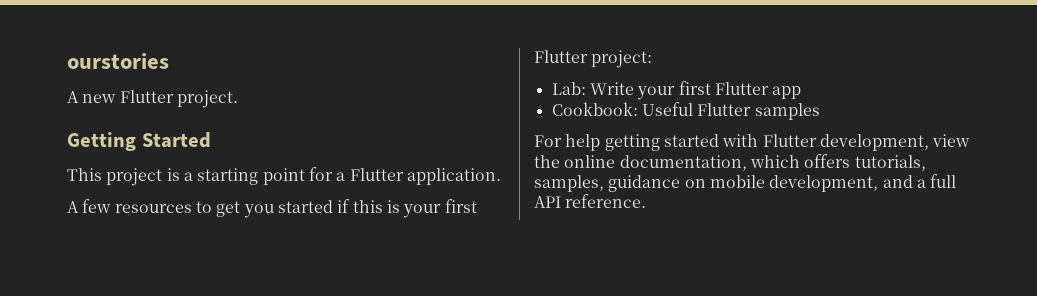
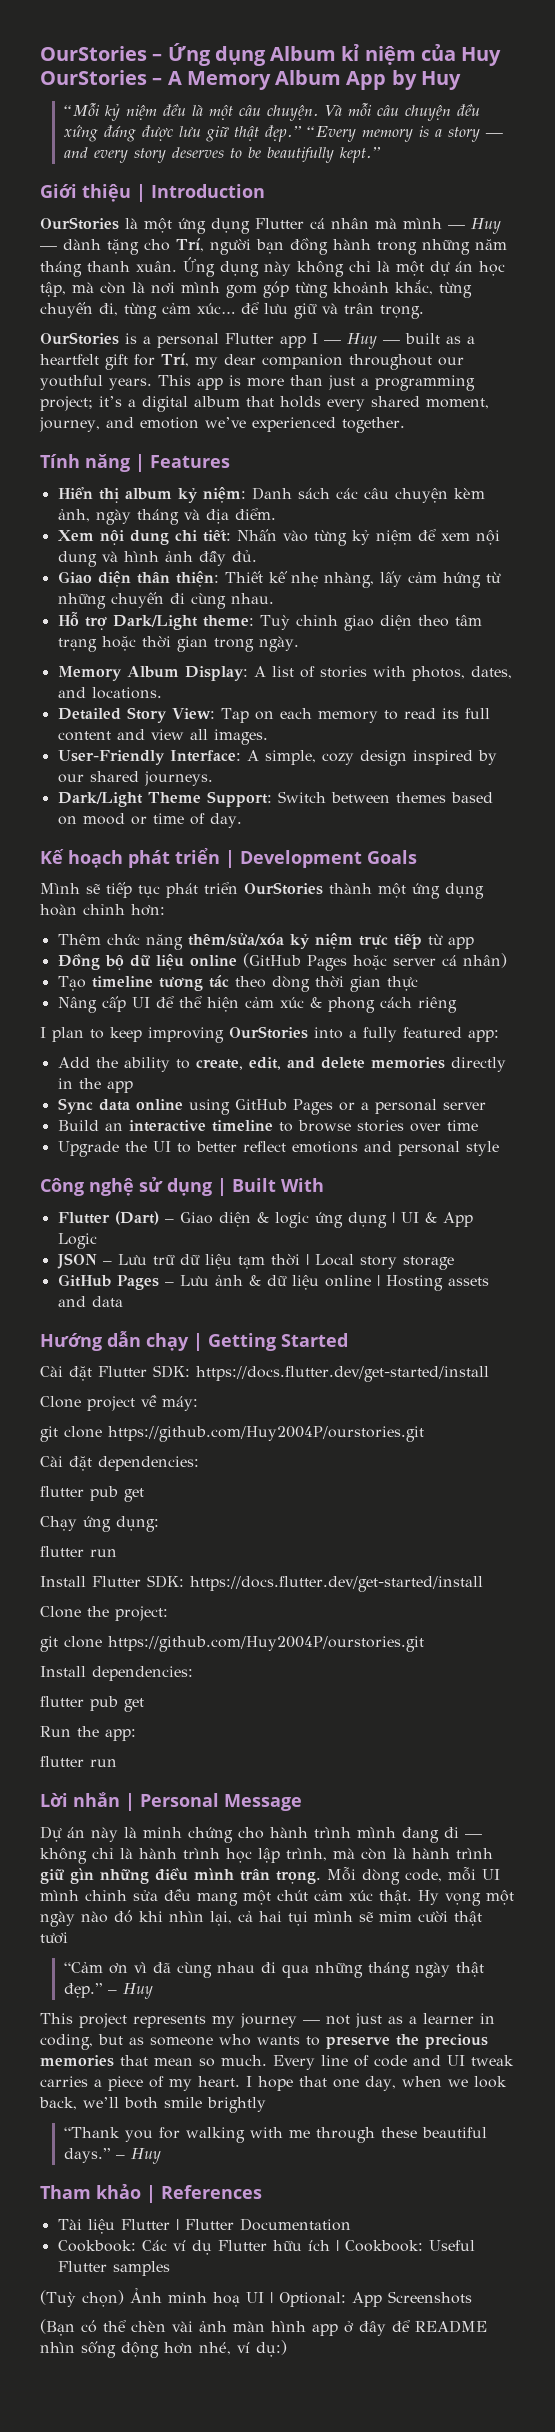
- ourstories
- A new Flutter project.
- Getting Started
- This project is a starting point for a Flutter application.
- A few resources to get you started if this is your first Flutter project:
- Lab: Write your first Flutter app
- Cookbook: Useful Flutter samples
- For help getting started with Flutter development, view the online documentation, which offers tutorials, samples, guidance on mobile development, and a full API reference.
+ OurStories – Ứng dụng Album kỉ niệm của Huy OurStories – A Memory Album App by Huy
+ “Mỗi kỷ niệm đều là một câu chuyện. Và mỗi câu chuyện đều xứng đáng được lưu giữ thật đẹp.” “Every memory is a story — and every story deserves to be beautifully kept.”
+ Giới thiệu | Introduction
+ OurStories là một ứng dụng Flutter cá nhân mà mình — Huy — dành tặng cho Trí, người bạn đồng hành trong những năm tháng thanh xuân. Ứng dụng này không chỉ là một dự án học tập, mà còn là nơi mình gom góp từng khoảnh khắc, từng chuyến đi, từng cảm xúc… để lưu giữ và trân trọng.
+ OurStories is a personal Flutter app I — Huy — built as a heartfelt gift for Trí, my dear companion throughout our youthful years. This app is more than just a programming project; it’s a digital album that holds every shared moment, journey, and emotion we’ve experienced together.
+ Tính năng | Features
+ Hiển thị album kỷ niệm: Danh sách các câu chuyện kèm ảnh, ngày tháng và địa điểm.
+ Xem nội dung chi tiết: Nhấn vào từng kỷ niệm để xem nội dung và hình ảnh đầy đủ.
+ Giao diện thân thiện: Thiết kế nhẹ nhàng, lấy cảm hứng từ những chuyến đi cùng nhau.
+ Hỗ trợ Dark/Light theme: Tuỳ chỉnh giao diện theo tâm trạng hoặc thời gian trong ngày.
+ Memory Album Display: A list of stories with photos, dates, and locations.
+ Detailed Story View: Tap on each memory to read its full content and view all images.
+ User-Friendly Interface: A simple, cozy design inspired by our shared journeys.
+ Dark/Light Theme Support: Switch between themes based on mood or time of day.
+ Kế hoạch phát triển | Development Goals
+ Mình sẽ tiếp tục phát triển OurStories thành một ứng dụng hoàn chỉnh hơn:
+ Thêm chức năng thêm/sửa/xóa kỷ niệm trực tiếp từ app
+ Đồng bộ dữ liệu online (GitHub Pages hoặc server cá nhân)
+ Tạo timeline tương tác theo dòng thời gian thực
+ Nâng cấp UI để thể hiện cảm xúc & phong cách riêng
+ I plan to keep improving OurStories into a fully featured app:
+ Add the ability to create, edit, and delete memories directly in the app
+ Sync data online using GitHub Pages or a personal server
+ Build an interactive timeline to browse stories over time
+ Upgrade the UI to better reflect emotions and personal style
+ Công nghệ sử dụng | Built With
+ Flutter (Dart) – Giao diện & logic ứng dụng | UI & App Logic
+ JSON – Lưu trữ dữ liệu tạm thời | Local story storage
+ GitHub Pages – Lưu ảnh & dữ liệu online | Hosting assets and data
+ Hướng dẫn chạy | Getting Started
+ Cài đặt Flutter SDK: https://docs.flutter.dev/get-started/install
+ Clone project về máy:
+ git clone https://github.com/Huy2004P/ourstories.git
+ Cài đặt dependencies:
+ flutter pub get
+ Chạy ứng dụng:
+ flutter run
+ Install Flutter SDK: https://docs.flutter.dev/get-started/install
+ Clone the project:
+ git clone https://github.com/Huy2004P/ourstories.git
+ Install dependencies:
+ flutter pub get
+ Run the app:
+ flutter run
+ Lời nhắn | Personal Message
+ Dự án này là minh chứng cho hành trình mình đang đi — không chỉ là hành trình học lập trình, mà còn là hành trình giữ gìn những điều mình trân trọng. Mỗi dòng code, mỗi UI mình chỉnh sửa đều mang một chút cảm xúc thật. Hy vọng một ngày nào đó khi nhìn lại, cả hai tụi mình sẽ mỉm cười thật tươi
+ “Cảm ơn vì đã cùng nhau đi qua những tháng ngày thật đẹp.” – Huy
+ This project represents my journey — not just as a learner in coding, but as someone who wants to preserve the precious memories that mean so much. Every line of code and UI tweak carries a piece of my heart. I hope that one day, when we look back, we’ll both smile brightly
+ “Thank you for walking with me through these beautiful days.” – Huy
+ Tham khảo | References
+ Tài liệu Flutter | Flutter Documentation
+ Cookbook: Các ví dụ Flutter hữu ích | Cookbook: Useful Flutter samples
+ (Tuỳ chọn) Ảnh minh hoạ UI | Optional: App Screenshots
+ (Bạn có thể chèn vài ảnh màn hình app ở đây để README nhìn sống động hơn nhé, ví dụ:)

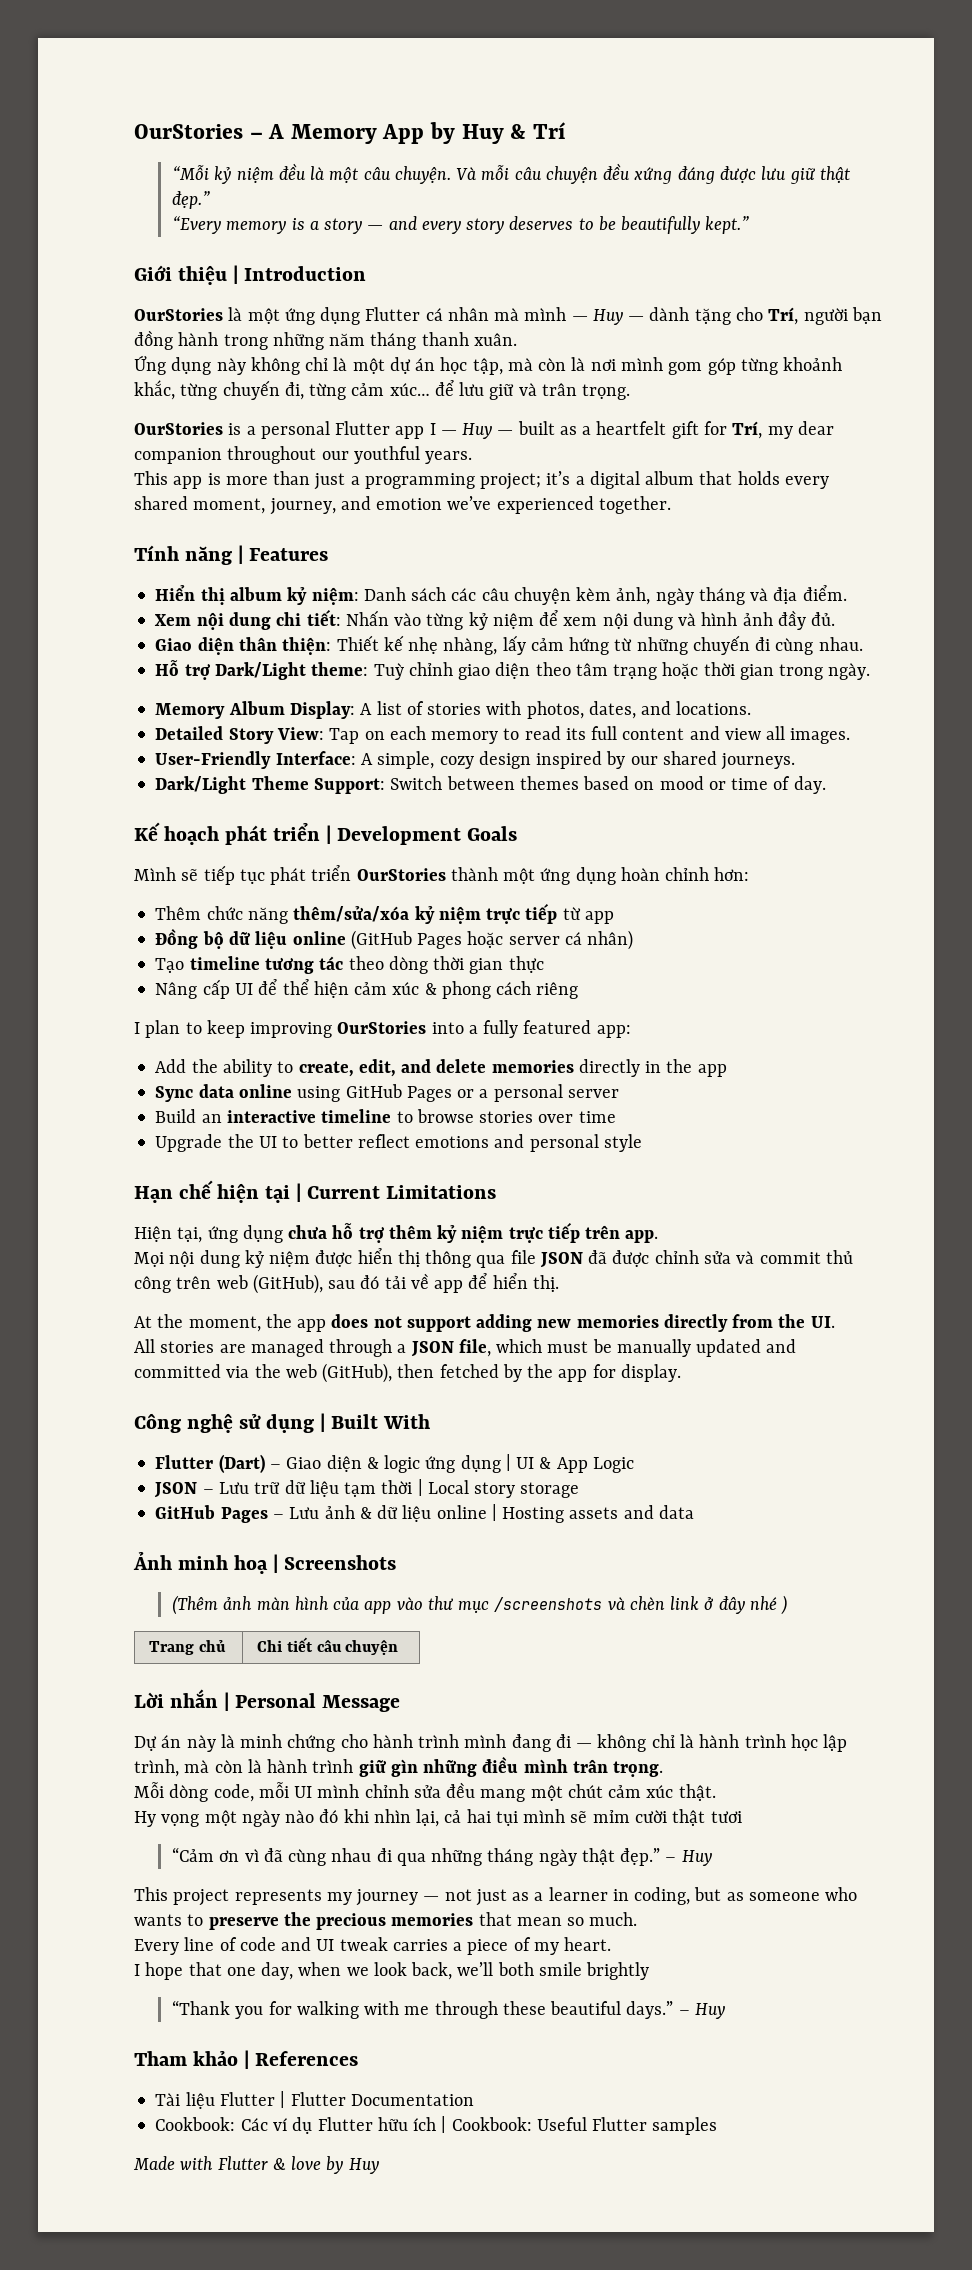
- OurStories – Ứng dụng Album kỉ niệm của Huy OurStories – A Memory Album App by Huy
+ OurStories – A Memory App by Huy & Trí
- Và mỗi câu chuyện đều xứng đáng được lưu giữ thật đẹp.” “Every memory is a story — and every story deserves to be beautifully kept.”
+ Và mỗi câu chuyện đều xứng đáng được lưu giữ thật đẹp.”
+ “Every memory is a story — and every story deserves to be beautifully kept.”
- OurStories là một ứng dụng Flutter cá nhân mà mình — Huy — dành tặng cho Trí, người bạn đồng hành trong những năm tháng thanh xuân. Ứng dụng này không chỉ là một dự án học tập, mà còn là nơi mình gom góp từng khoảnh khắc, từng chuyến đi, từng cảm xúc… để lưu giữ và trân trọng.
+ OurStories là một ứng dụng Flutter cá nhân mà mình — Huy — dành tặng cho Trí, người bạn đồng hành trong những năm tháng thanh xuân.
+ Ứng dụng này không chỉ là một dự án học tập, mà còn là nơi mình gom góp từng khoảnh khắc, từng chuyến đi, từng cảm xúc… để lưu giữ và trân trọng.
- OurStories is a personal Flutter app I — Huy — built as a heartfelt gift for Trí, my dear companion throughout our youthful years. This app is more than just a programming project; it’s a digital album that holds every shared moment, journey, and emotion we’ve experienced together.
+ OurStories is a personal Flutter app I — Huy — built as a heartfelt gift for Trí, my dear companion throughout our youthful years.
+ This app is more than just a programming project; it’s a digital album that holds every shared moment, journey, and emotion we’ve experienced together.
+ Hạn chế hiện tại | Current Limitations
+ Hiện tại, ứng dụng chưa hỗ trợ thêm kỷ niệm trực tiếp trên app.
+ Mọi nội dung kỷ niệm được hiển thị thông qua file JSON đã được chỉnh sửa và commit thủ công trên web (GitHub), sau đó tải về app để hiển thị.
+ At the moment, the app does not support adding new memories directly from the UI.
+ All stories are managed through a JSON file, which must be manually updated and committed via the web (GitHub), then fetched by the app for display.
- Hướng dẫn chạy | Getting Started
- Cài đặt Flutter SDK: https://docs.flutter.dev/get-started/install
- Clone project về máy:
- git clone https://github.com/Huy2004P/ourstories.git
- Cài đặt dependencies:
- flutter pub get
- Chạy ứng dụng:
- flutter run
- Install Flutter SDK: https://docs.flutter.dev/get-started/install
- Clone the project:
- git clone https://github.com/Huy2004P/ourstories.git
- Install dependencies:
- flutter pub get
- Run the app:
- flutter run
+ Ảnh minh hoạ | Screenshots
+ (Thêm ảnh màn hình của app vào thư mục /screenshots và chèn link ở đây nhé )
+ Trang chủ | Chi tiết câu chuyện
- Dự án này là minh chứng cho hành trình mình đang đi — không chỉ là hành trình học lập trình, mà còn là hành trình giữ gìn những điều mình trân trọng. Mỗi dòng code, mỗi UI mình chỉnh sửa đều mang một chút cảm xúc thật. Hy vọng một ngày nào đó khi nhìn lại, cả hai tụi mình sẽ mỉm cười thật tươi
+ Dự án này là minh chứng cho hành trình mình đang đi — không chỉ là hành trình học lập trình, mà còn là hành trình giữ gìn những điều mình trân trọng.
+ Mỗi dòng code, mỗi UI mình chỉnh sửa đều mang một chút cảm xúc thật.
+ Hy vọng một ngày nào đó khi nhìn lại, cả hai tụi mình sẽ mỉm cười thật tươi
- This project represents my journey — not just as a learner in coding, but as someone who wants to preserve the precious memories that mean so much. Every line of code and UI tweak carries a piece of my heart. I hope that one day, when we look back, we’ll both smile brightly
+ This project represents my journey — not just as a learner in coding, but as someone who wants to preserve the precious memories that mean so much.
+ Every line of code and UI tweak carries a piece of my heart.
+ I hope that one day, when we look back, we’ll both smile brightly
- (Tuỳ chọn) Ảnh minh hoạ UI | Optional: App Screenshots
- (Bạn có thể chèn vài ảnh màn hình app ở đây để README nhìn sống động hơn nhé, ví dụ:)
+ Made with Flutter & love by Huy

